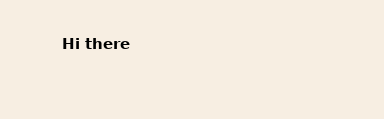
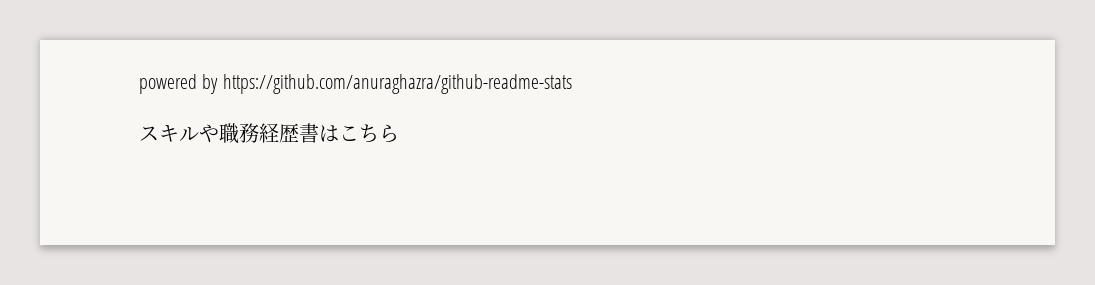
- Hi there
+ powered by https://github.com/anuraghazra/github-readme-stats
+ スキルや職務経歴書はこちら

